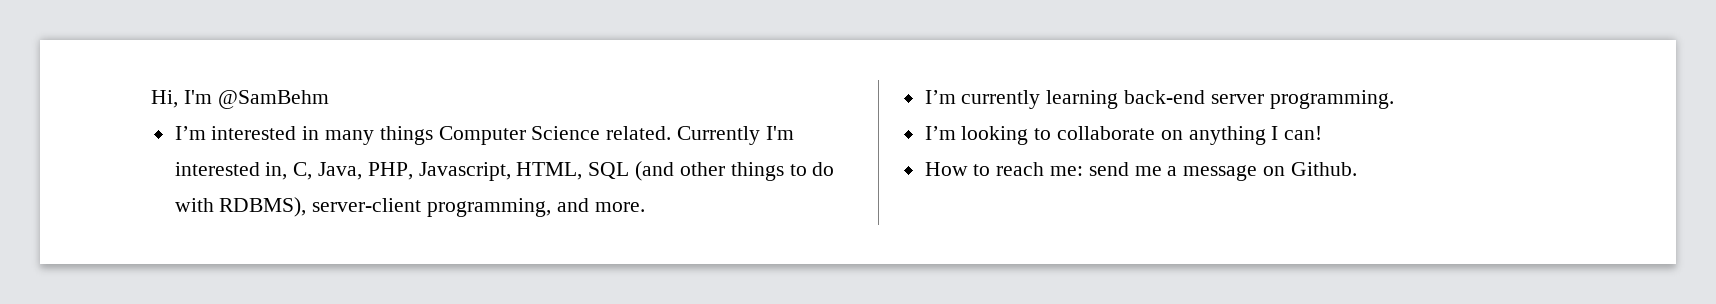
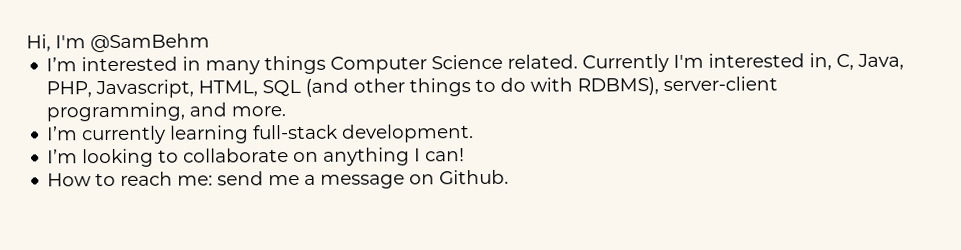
- I’m currently learning back-end server programming.
+ I’m currently learning full-stack development.

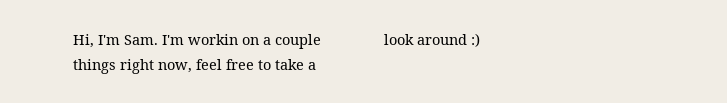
- Hi, I'm @SamBehm
- I’m interested in many things Computer Science related. Currently I'm interested in, C, Java, PHP, Javascript, HTML, SQL (and other things to do with RDBMS), server-client programming, and more.
- I’m currently learning full-stack development.
- I’m looking to collaborate on anything I can!
- How to reach me: send me a message on Github.
+ Hi, I'm Sam. I'm workin on a couple things right now, feel free to take a look around :)

